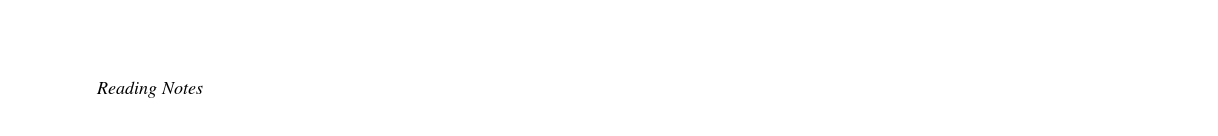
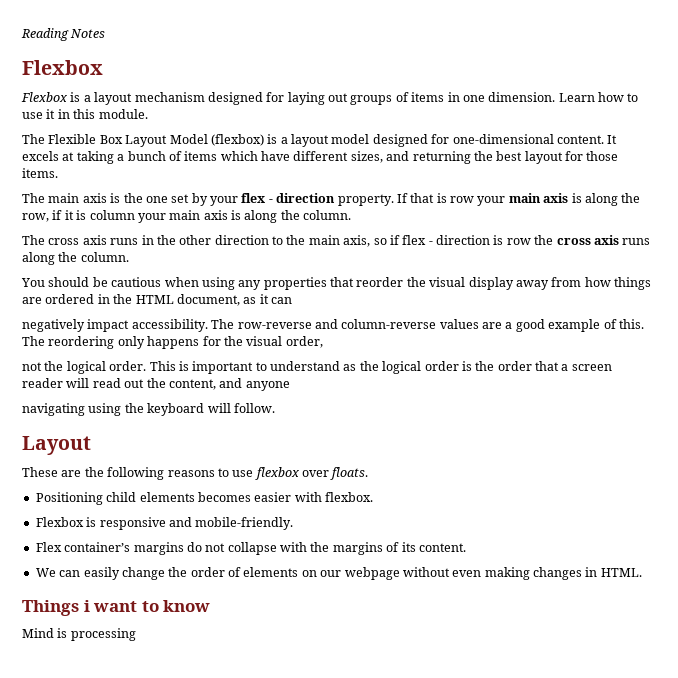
  Reading Notes
+ Flexbox
+ Flexbox is a layout mechanism designed for laying out groups of items in one dimension. Learn how to use it in this module.
+ The Flexible Box Layout Model (flexbox) is a layout model designed for one-dimensional content. It excels at taking a bunch of items which have different sizes, and returning the best layout for those items.
+ The main axis is the one set by your flex - direction property. If that is row your main axis is along the row, if it is column your main axis is along the column.
+ The cross axis runs in the other direction to the main axis, so if flex - direction is row the cross axis runs along the column.
+ You should be cautious when using any properties that reorder the visual display away from how things are ordered in the HTML document, as it can
+ negatively impact accessibility. The row-reverse and column-reverse values are a good example of this. The reordering only happens for the visual order,
+ not the logical order. This is important to understand as the logical order is the order that a screen reader will read out the content, and anyone
+ navigating using the keyboard will follow.
+ Layout
+ These are the following reasons to use flexbox over floats.
+ Positioning child elements becomes easier with flexbox.
+ Flexbox is responsive and mobile-friendly.
+ Flex container’s margins do not collapse with the margins of its content.
+ We can easily change the order of elements on our webpage without even making changes in HTML.
+ Things i want to know
+ Mind is processing

